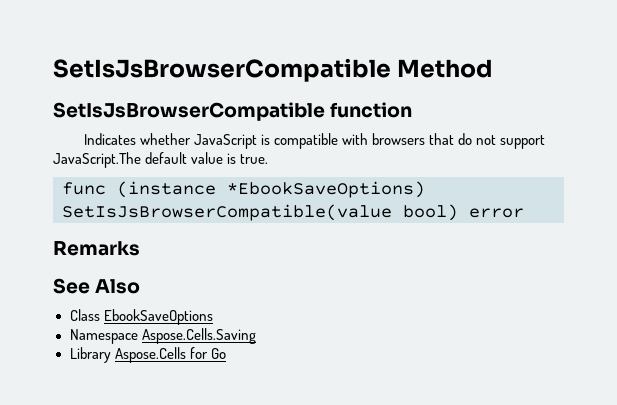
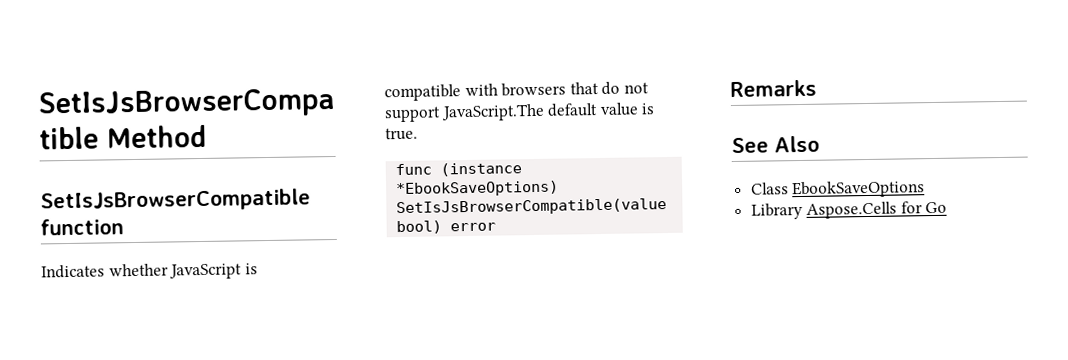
- Namespace Aspose.Cells.Saving

